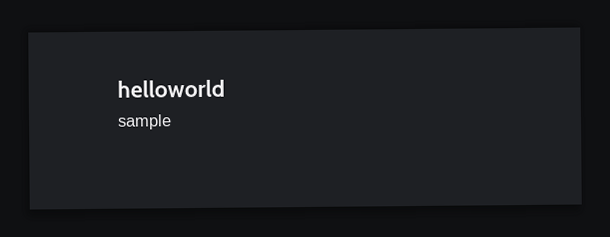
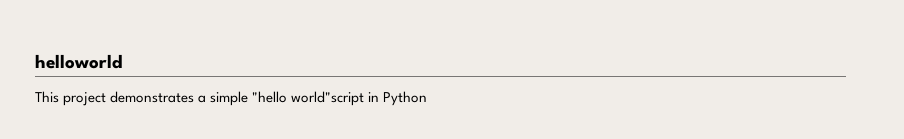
- sample
+ This project demonstrates a simple "hello world"script in Python

